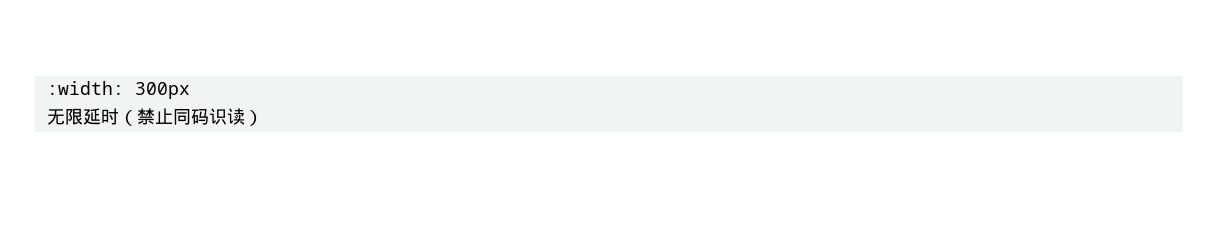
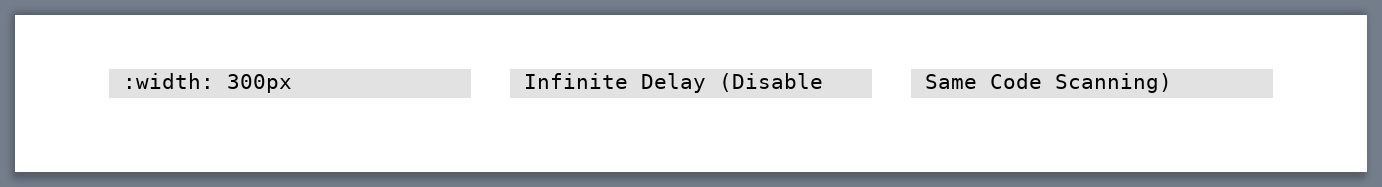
- 无限延时（禁止同码识读）
+ Infinite Delay (Disable Same Code Scanning)

